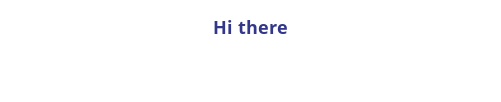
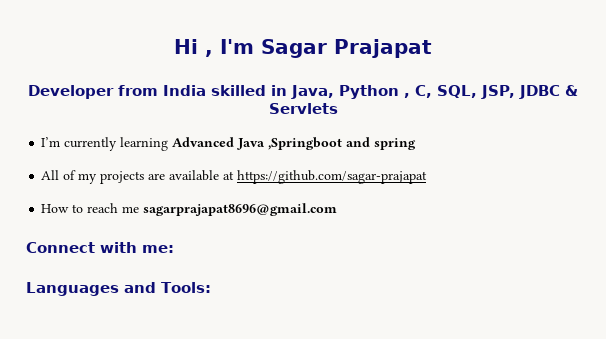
- Hi there
+ Hi , I'm Sagar Prajapat
+ Developer from India skilled in Java, Python , C, SQL, JSP, JDBC & Servlets
+ I’m currently learning Advanced Java ,Springboot and spring
+ All of my projects are available at https://github.com/sagar-prajapat
+ How to reach me sagarprajapat8696@gmail.com
+ Connect with me:
+ Languages and Tools:

